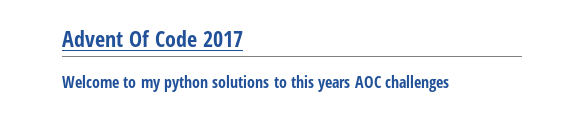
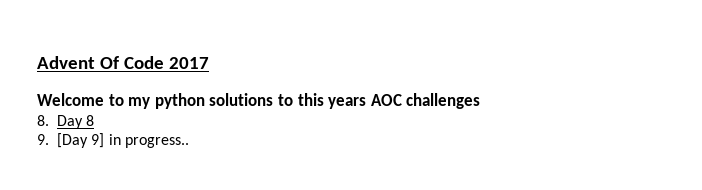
+ 8. Day 8
+ 9. [Day 9] in progress..

